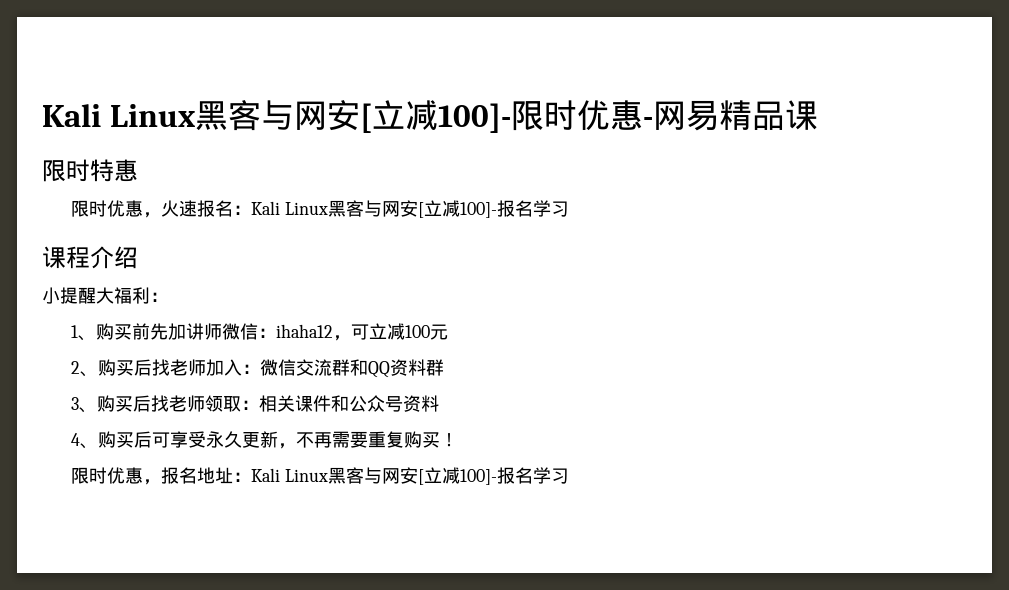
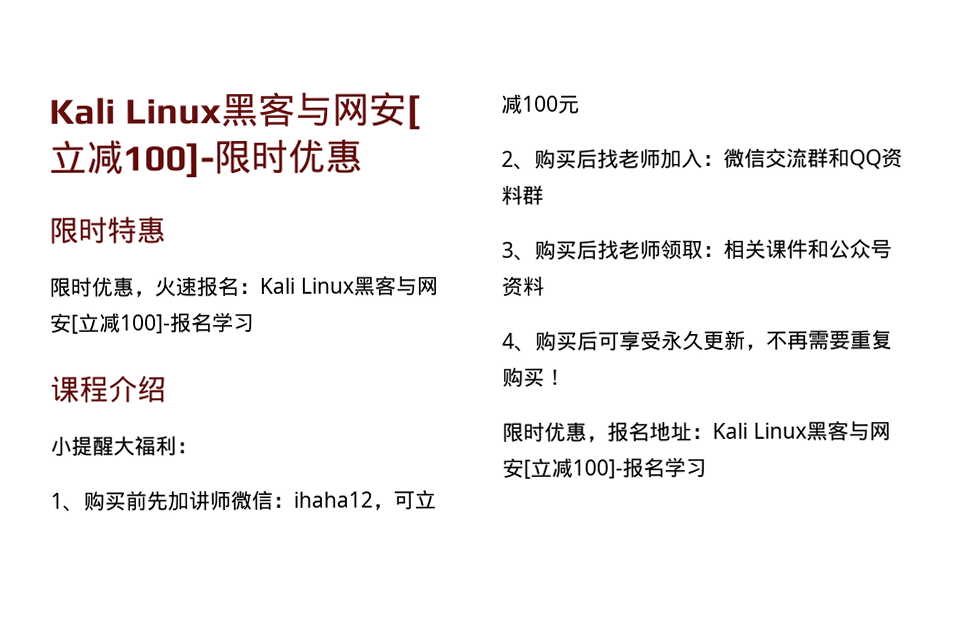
- Kali Linux黑客与网安[立减100]-限时优惠-网易精品课
+ Kali Linux黑客与网安[立减100]-限时优惠

